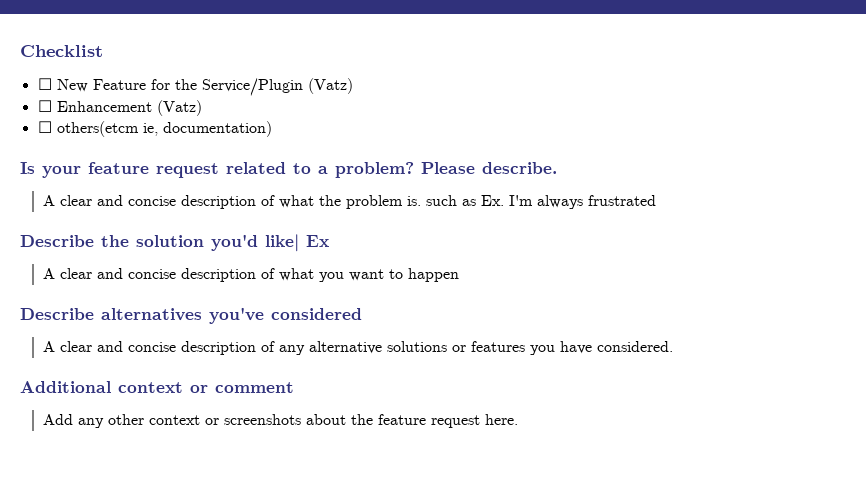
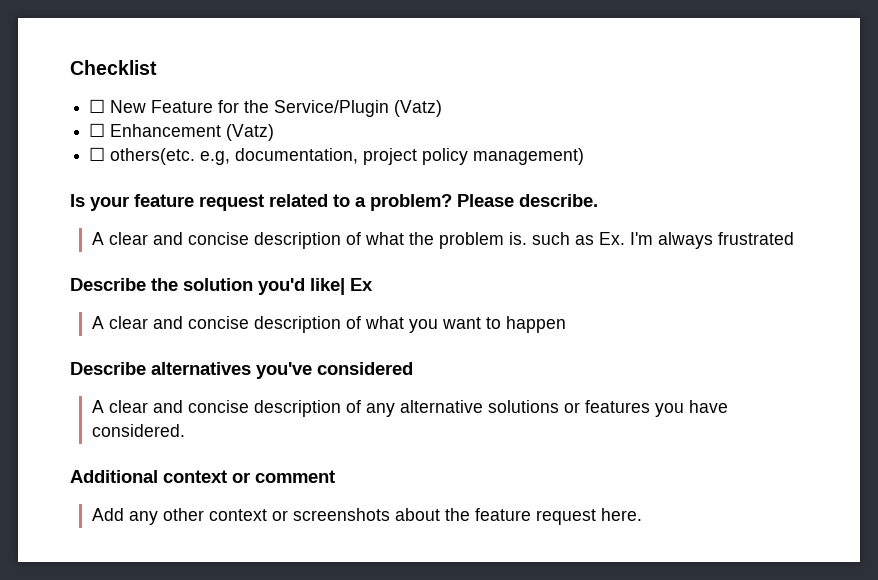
- ☐ others(etcm ie, documentation)
+ ☐ others(etc. e.g, documentation, project policy management)

